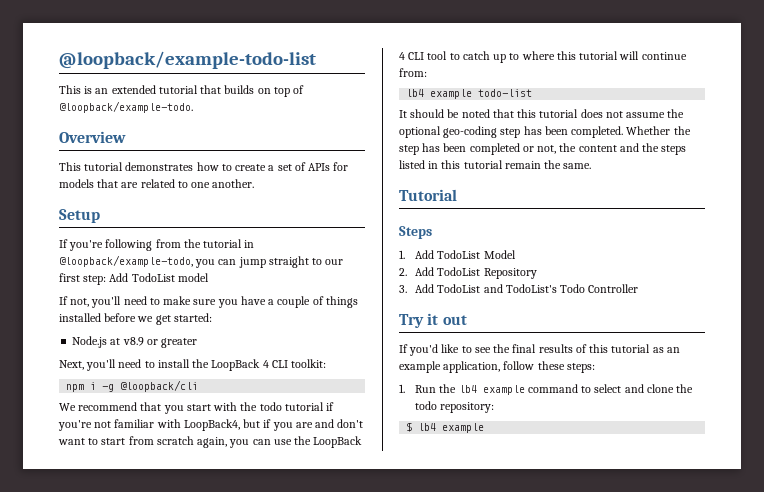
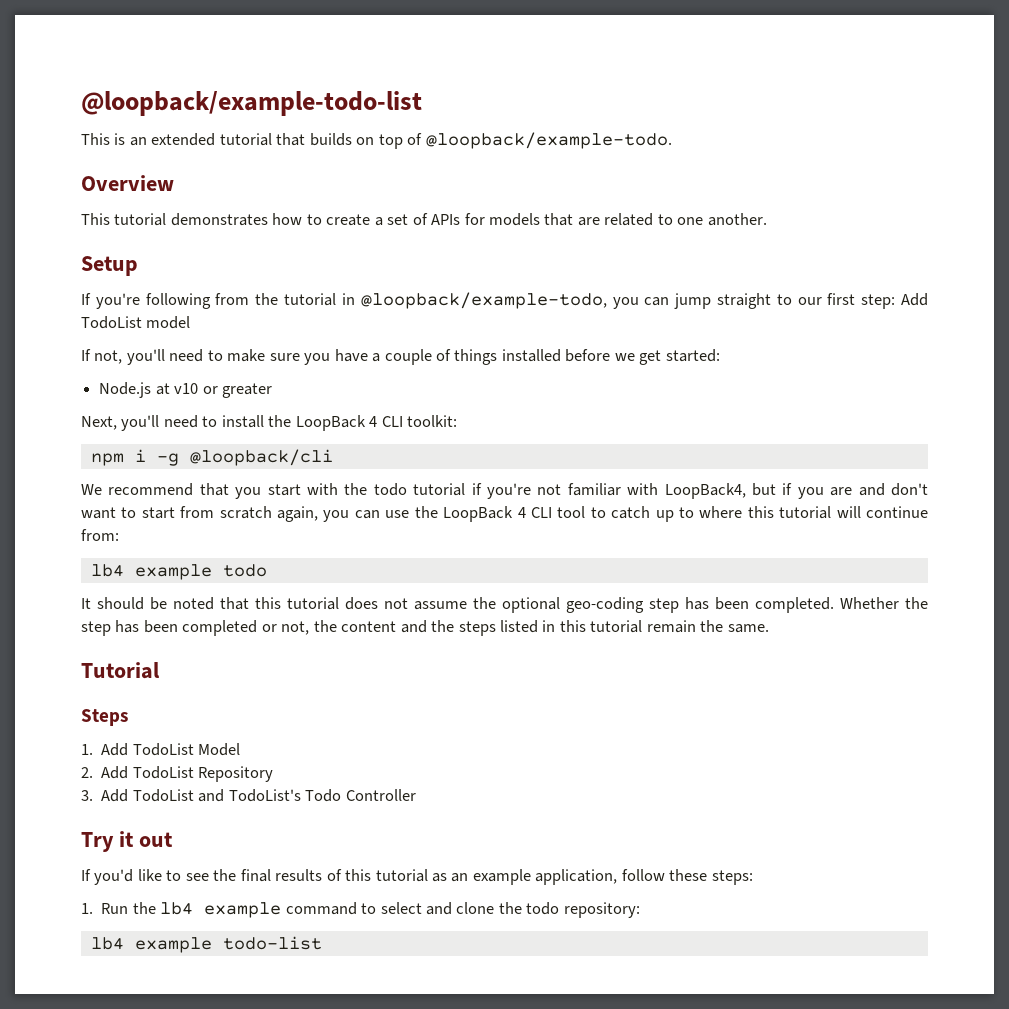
- Node.js at v8.9 or greater
+ Node.js at v10 or greater
- lb4 example todo-list
+ lb4 example todo
- $ lb4 example
+ lb4 example todo-list

